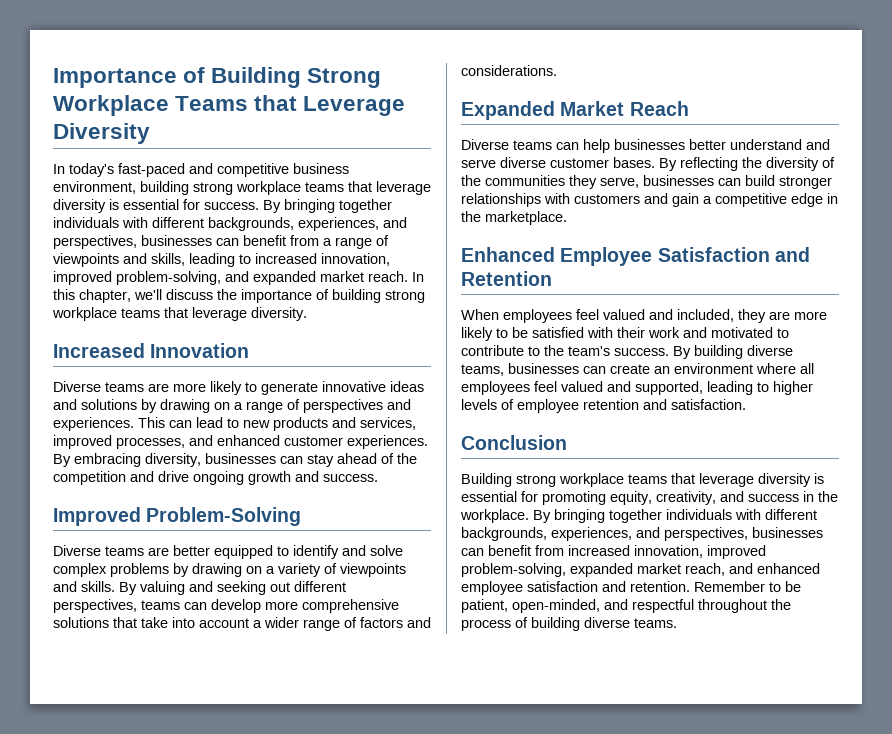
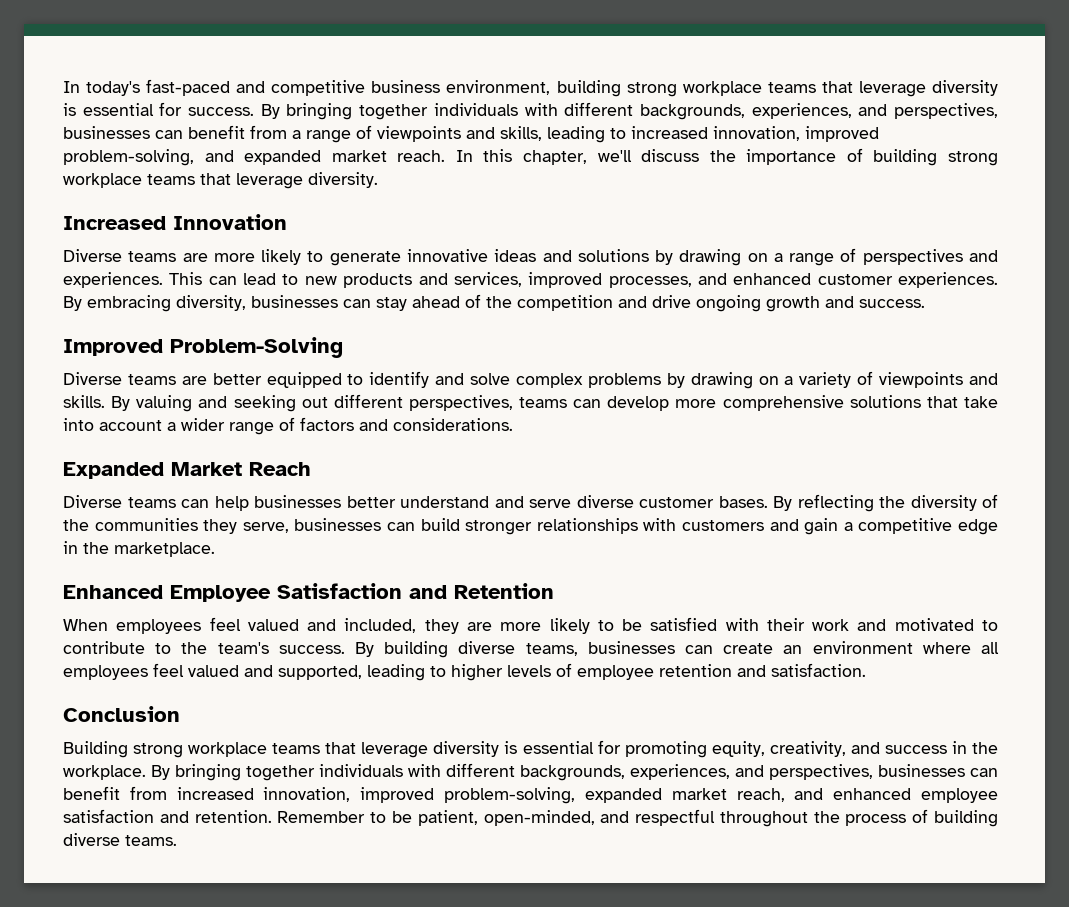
- Importance of Building Strong Workplace Teams that Leverage Diversity

